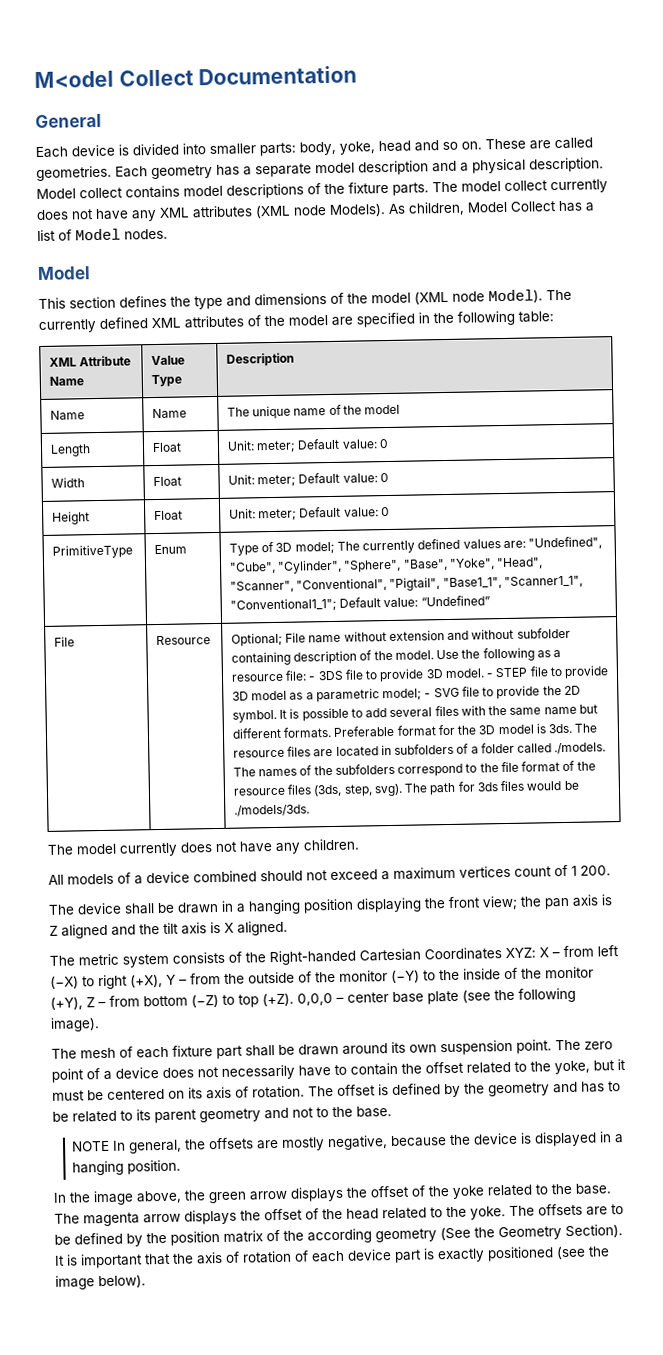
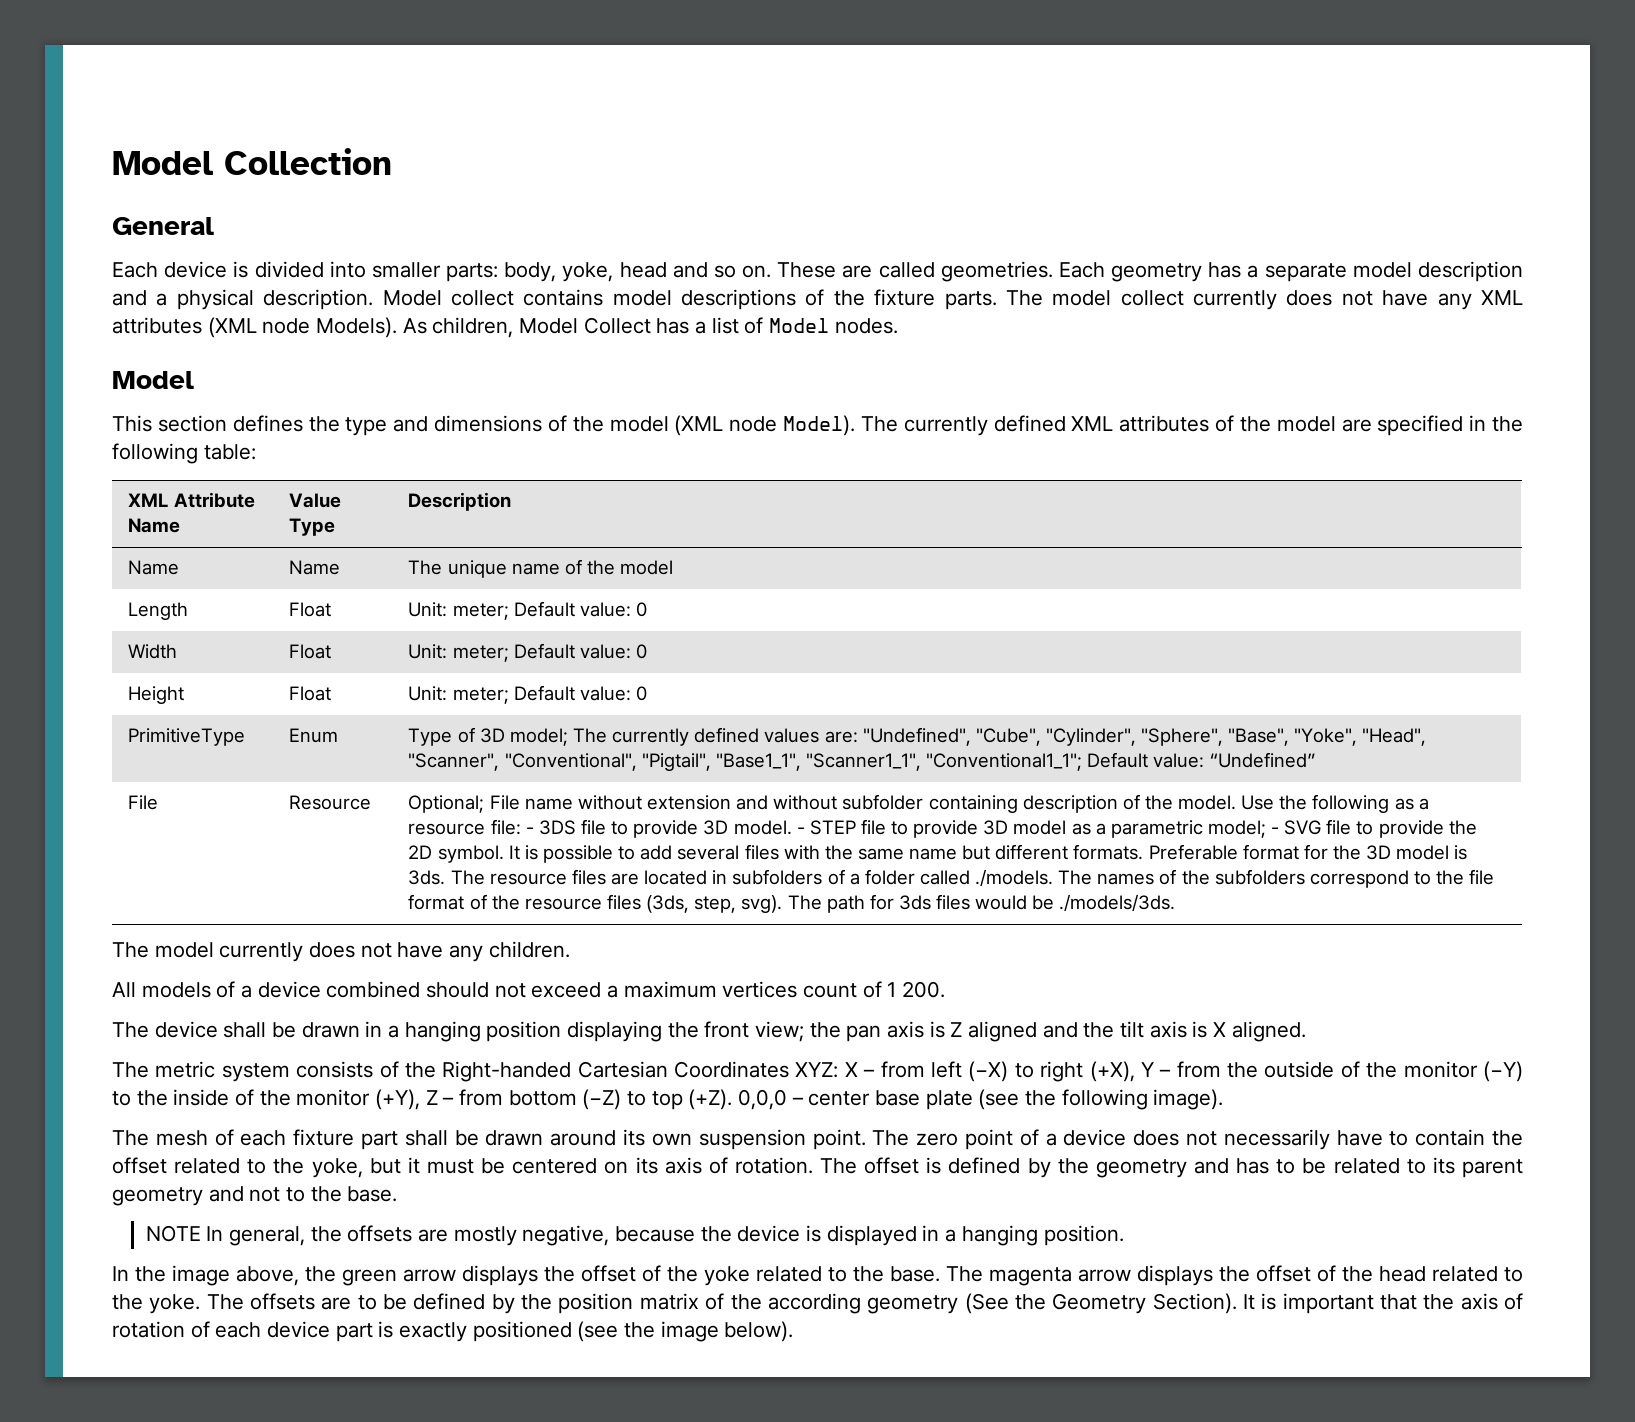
- M<odel Collect Documentation
+ Model Collection

